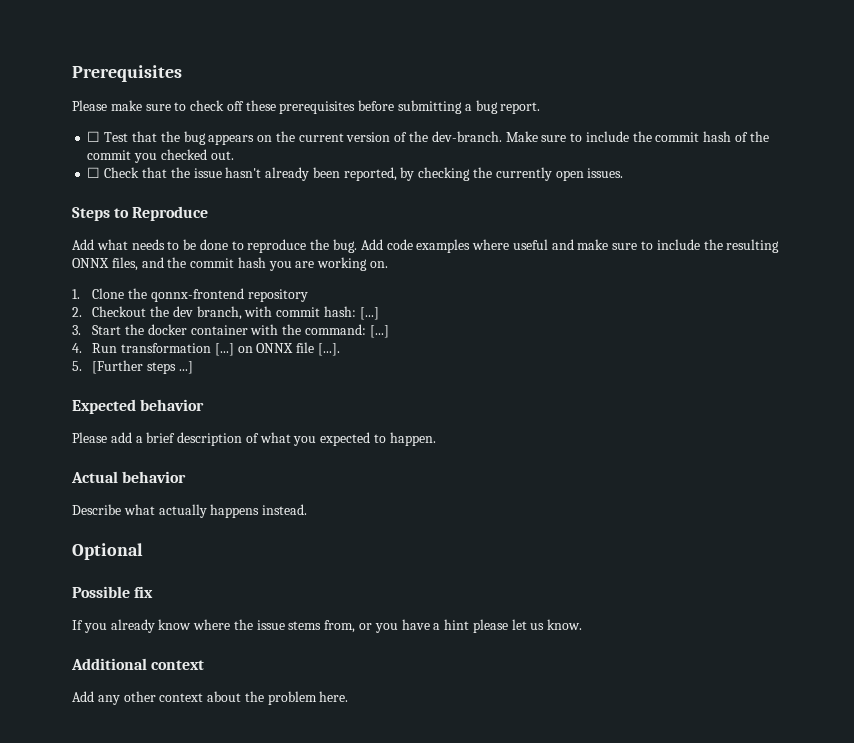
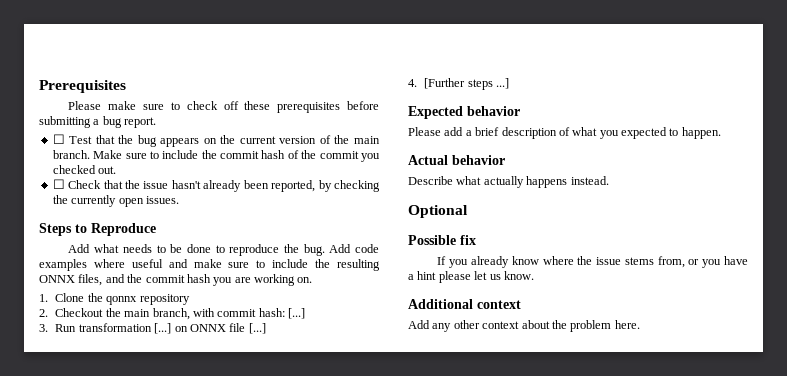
- ☐ Test that the bug appears on the current version of the dev-branch.
+ ☐ Test that the bug appears on the current version of the main branch.
- 1. Clone the qonnx-frontend repository
+ 1. Clone the qonnx repository
- 2. Checkout the dev branch, with commit hash: [...]
+ 2. Checkout the main branch, with commit hash: [...]
- 3. Start the docker container with the command: [...]
- 4. Run transformation [...] on ONNX file [...].
- 5. [Further steps ...]
+ 3. Run transformation [...] on ONNX file [...]
+ 4. [Further steps ...]

